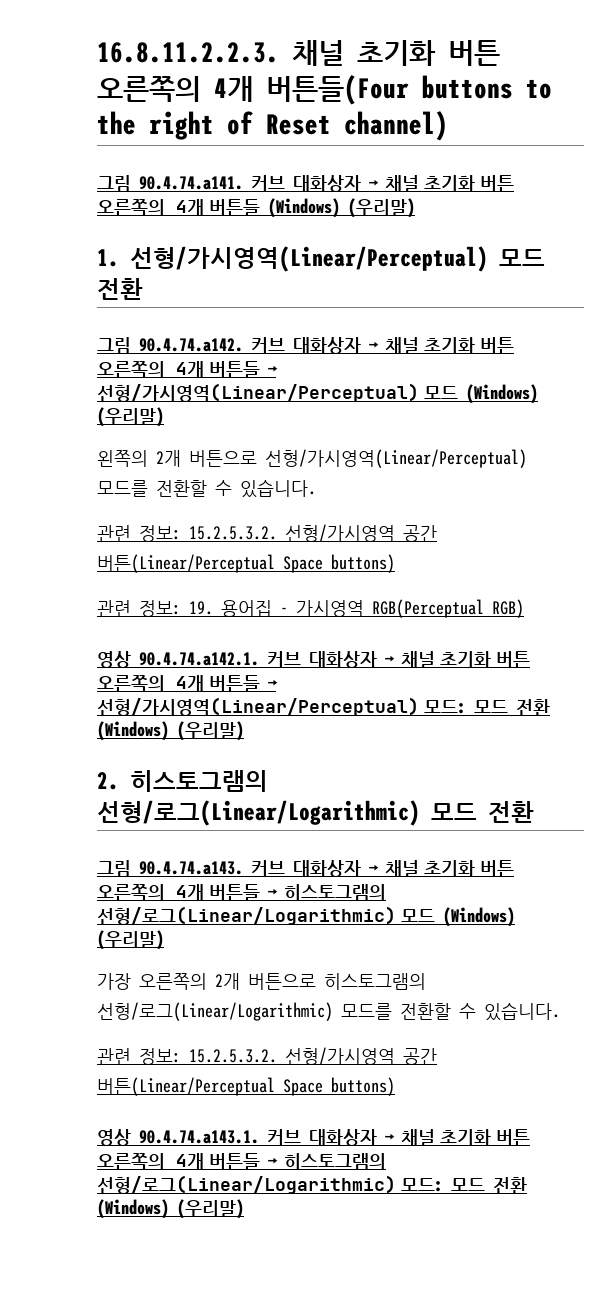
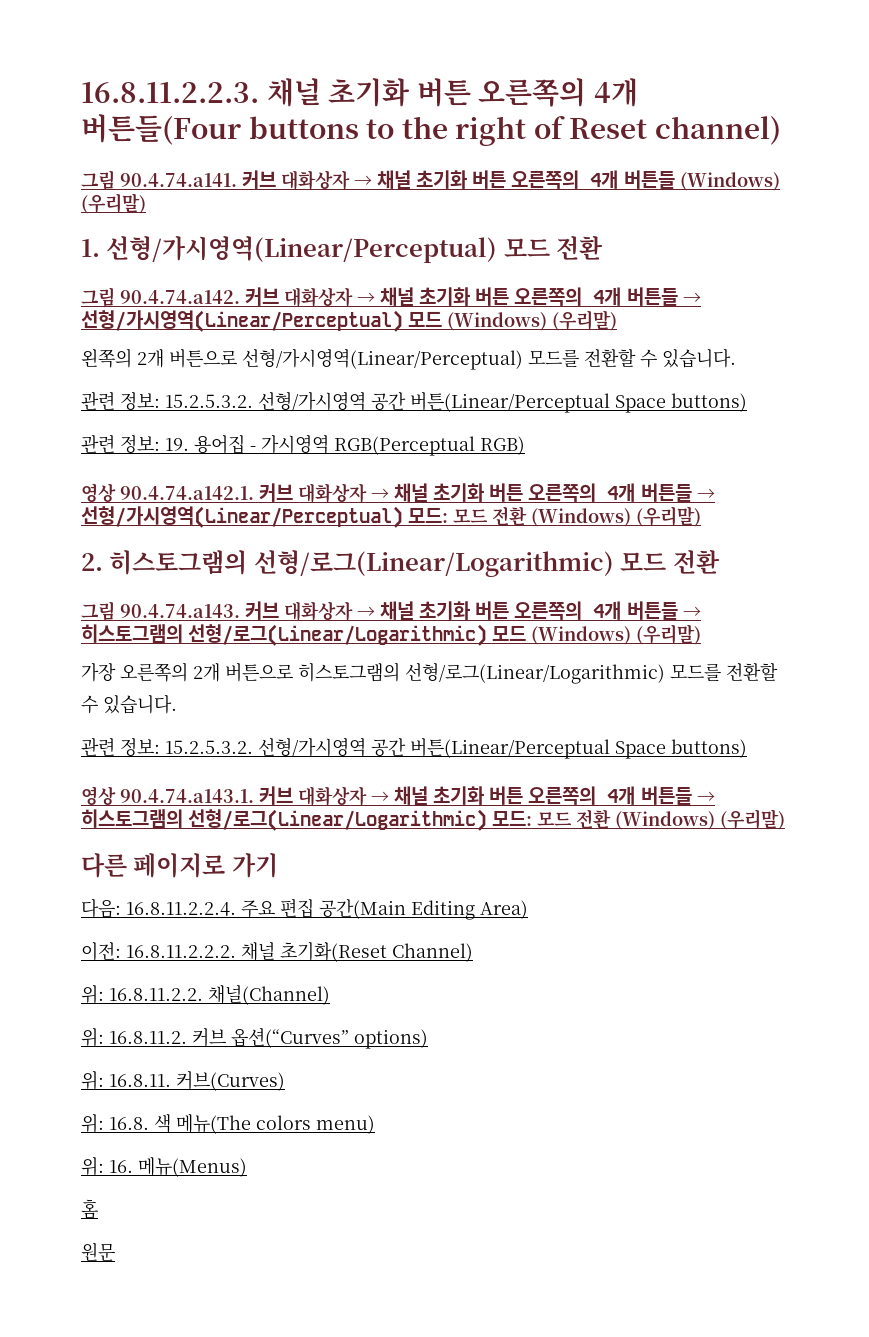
+ 다른 페이지로 가기
+ 다음: 16.8.11.2.2.4. 주요 편집 공간(Main Editing Area)
+ 이전: 16.8.11.2.2.2. 채널 초기화(Reset Channel)
+ 위: 16.8.11.2.2. 채널(Channel)
+ 위: 16.8.11.2. 커브 옵션(“Curves” options)
+ 위: 16.8.11. 커브(Curves)
+ 위: 16.8. 색 메뉴(The colors menu)
+ 위: 16. 메뉴(Menus)
+ 홈
+ 원문

